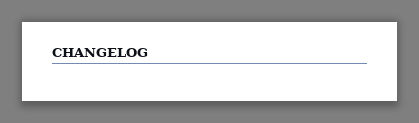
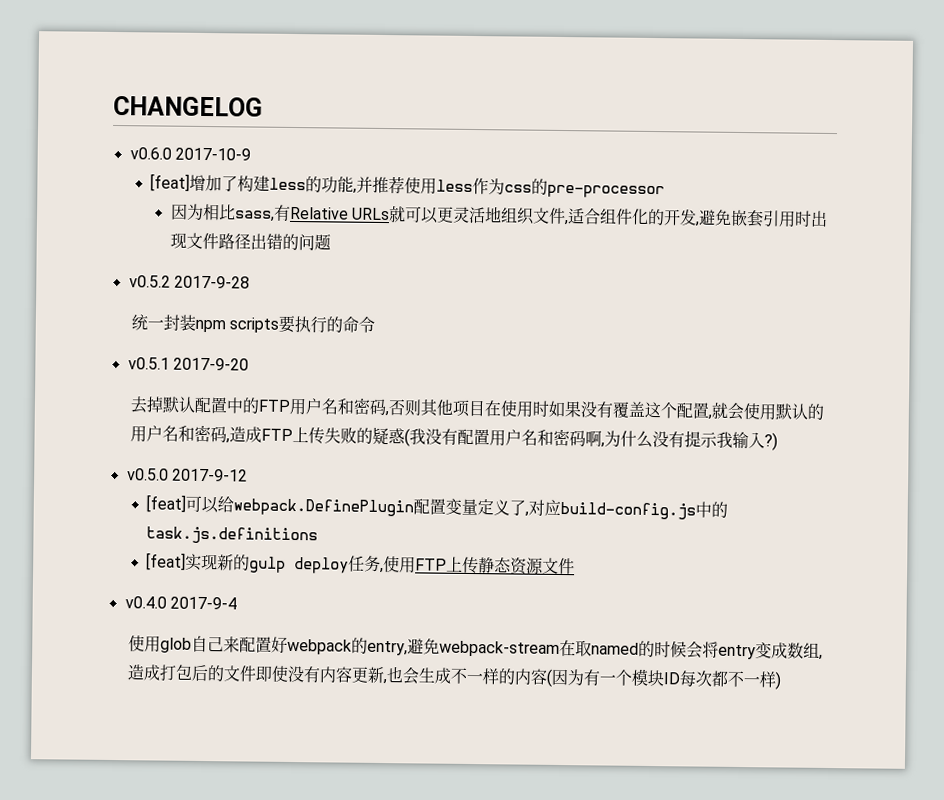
+ v0.6.0 2017-10-9
+ [feat]增加了构建less的功能,并推荐使用less作为css的pre-processor
+ 因为相比sass,有Relative URLs就可以更灵活地组织文件,适合组件化的开发,避免嵌套引用时出现文件路径出错的问题
+ v0.5.2 2017-9-28
+ 统一封装npm scripts要执行的命令
+ v0.5.1 2017-9-20
+ 去掉默认配置中的FTP用户名和密码,否则其他项目在使用时如果没有覆盖这个配置,就会使用默认的用户名和密码,造成FTP上传失败的疑惑(我没有配置用户名和密码啊,为什么没有提示我输入?)
+ v0.5.0 2017-9-12
+ [feat]可以给webpack.DefinePlugin配置变量定义了,对应build-config.js中的task.js.definitions
+ [feat]实现新的gulp deploy任务,使用FTP上传静态资源文件
+ v0.4.0 2017-9-4
+ 使用glob自己来配置好webpack的entry,避免webpack-stream在取named的时候会将entry变成数组,造成打包后的文件即使没有内容更新,也会生成不一样的内容(因为有一个模块ID每次都不一样)

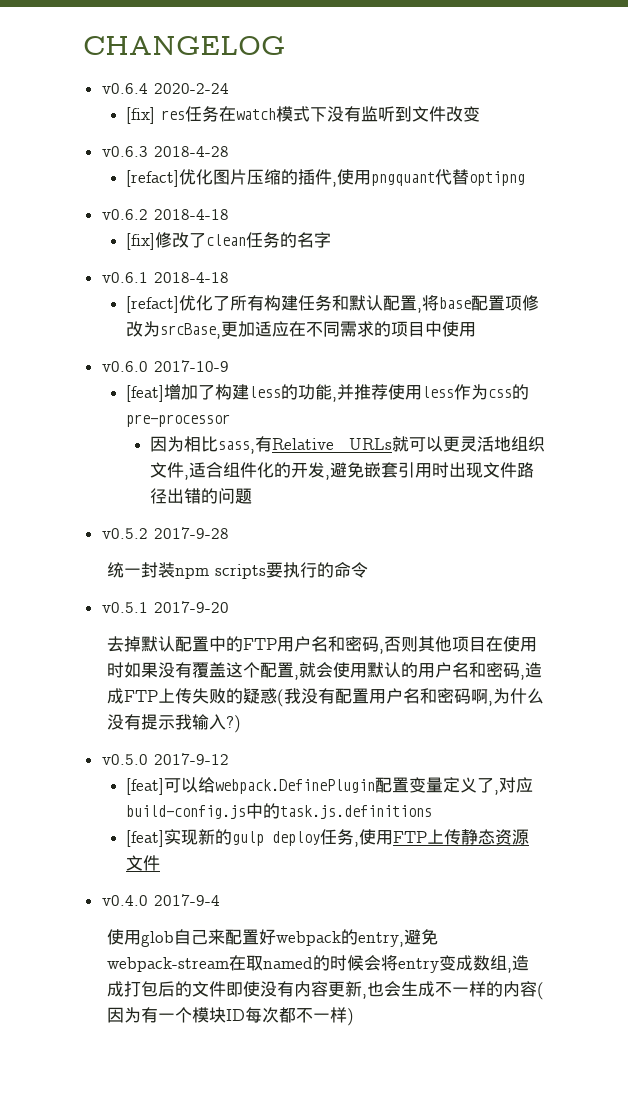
+ v0.6.4 2020-2-24
+ [fix] res任务在watch模式下没有监听到文件改变
+ v0.6.3 2018-4-28
+ [refact]优化图片压缩的插件,使用pngquant代替optipng
+ v0.6.2 2018-4-18
+ [fix]修改了clean任务的名字
+ v0.6.1 2018-4-18
+ [refact]优化了所有构建任务和默认配置,将base配置项修改为srcBase,更加适应在不同需求的项目中使用

